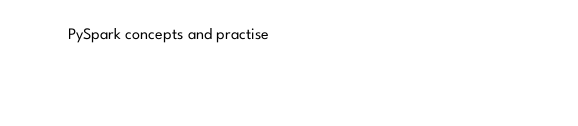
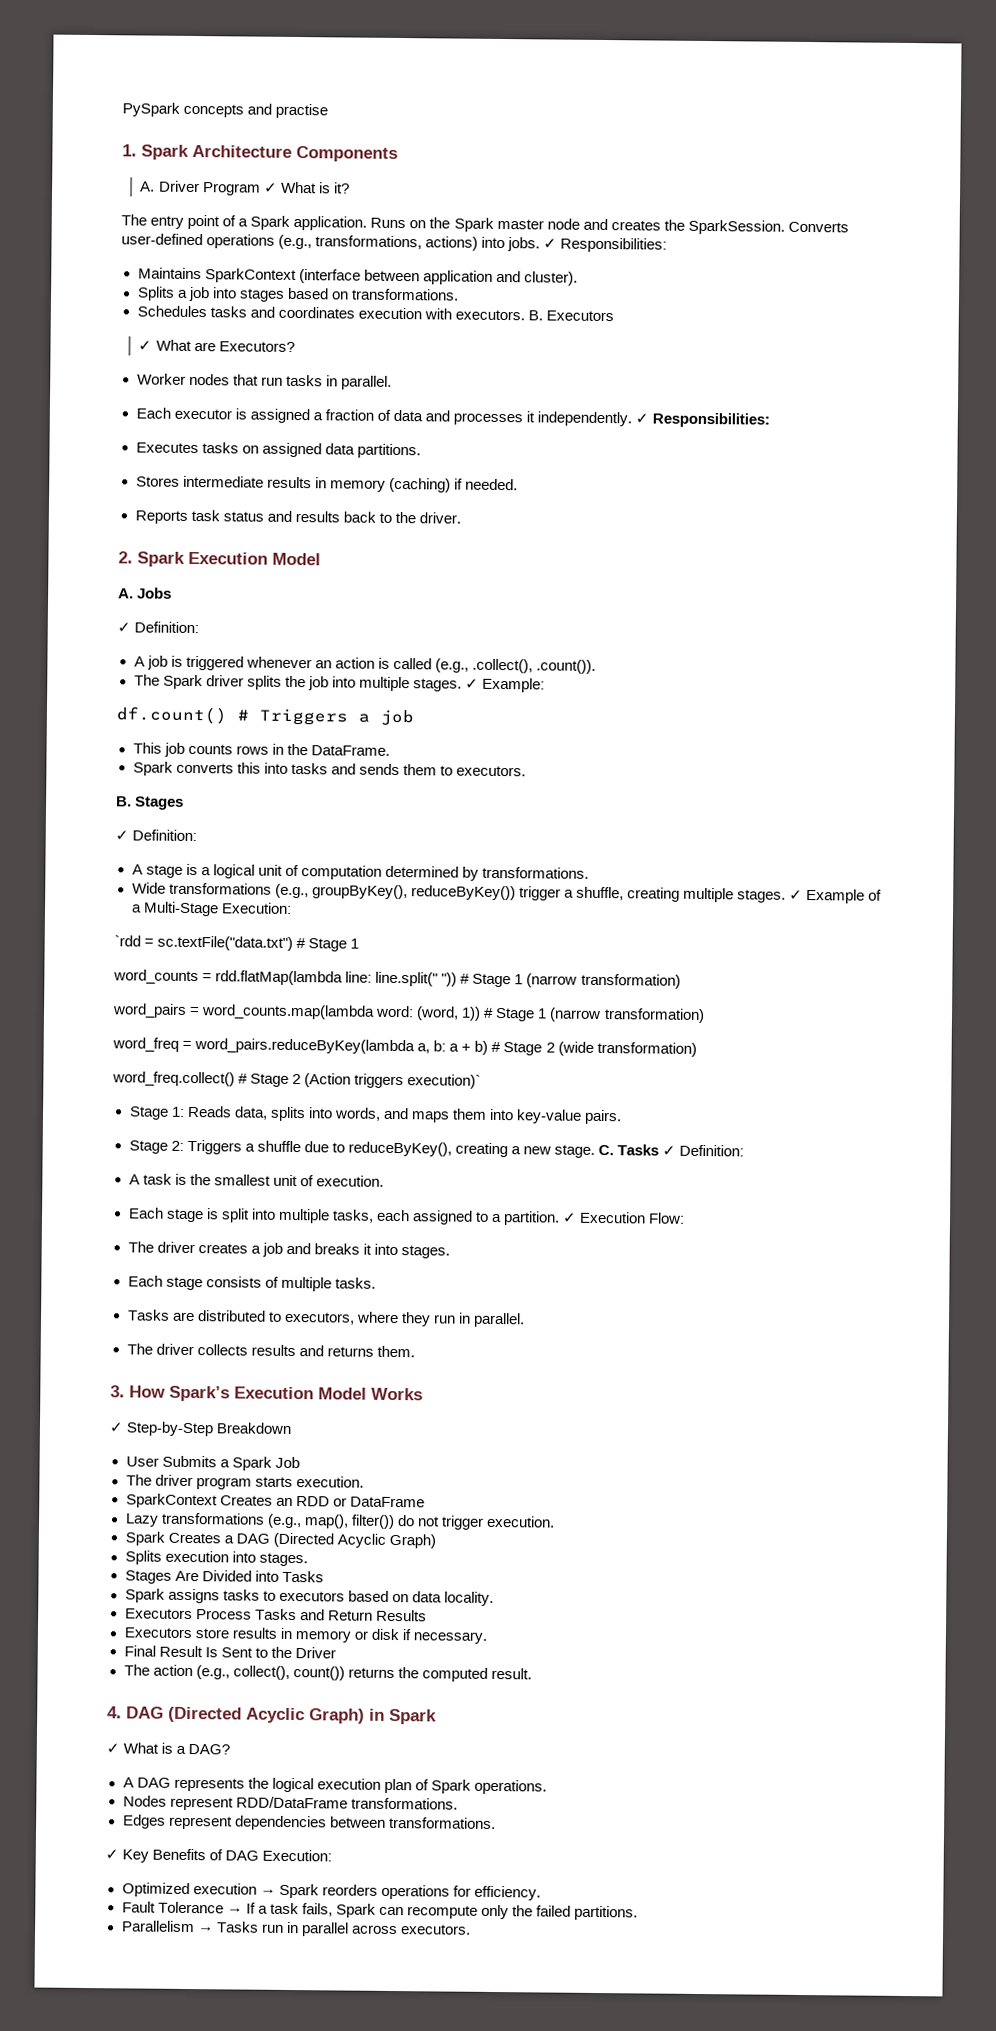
+ 1. Spark Architecture Components
+ A. Driver Program ✓ What is it?
+ The entry point of a Spark application. Runs on the Spark master node and creates the SparkSession. Converts user-defined operations (e.g., transformations, actions) into jobs. ✓ Responsibilities:
+ Maintains SparkContext (interface between application and cluster).
+ Splits a job into stages based on transformations.
+ Schedules tasks and coordinates execution with executors. B. Executors
+ ✓ What are Executors?
+ Worker nodes that run tasks in parallel.
+ Each executor is assigned a fraction of data and processes it independently. ✓ Responsibilities:
+ Executes tasks on assigned data partitions.
+ Stores intermediate results in memory (caching) if needed.
+ Reports task status and results back to the driver.
+ 2. Spark Execution Model
+ A. Jobs
+ ✓ Definition:
+ A job is triggered whenever an action is called (e.g., .collect(), .count()).
+ The Spark driver splits the job into multiple stages. ✓ Example:
+ df.count() # Triggers a job
+ This job counts rows in the DataFrame.
+ Spark converts this into tasks and sends them to executors.
+ B. Stages
+ ✓ Definition:
+ A stage is a logical unit of computation determined by transformations.
+ Wide transformations (e.g., groupByKey(), reduceByKey()) trigger a shuffle, creating multiple stages. ✓ Example of a Multi-Stage Execution:
+ `rdd = sc.textFile("data.txt") # Stage 1
+ word_counts = rdd.flatMap(lambda line: line.split(" ")) # Stage 1 (narrow transformation)
+ word_pairs = word_counts.map(lambda word: (word, 1)) # Stage 1 (narrow transformation)
+ word_freq = word_pairs.reduceByKey(lambda a, b: a + b) # Stage 2 (wide transformation)
+ word_freq.collect() # Stage 2 (Action triggers execution)`
+ Stage 1: Reads data, splits into words, and maps them into key-value pairs.
+ Stage 2: Triggers a shuffle due to reduceByKey(), creating a new stage. C. Tasks ✓ Definition:
+ A task is the smallest unit of execution.
+ Each stage is split into multiple tasks, each assigned to a partition. ✓ Execution Flow:
+ The driver creates a job and breaks it into stages.
+ Each stage consists of multiple tasks.
+ Tasks are distributed to executors, where they run in parallel.
+ The driver collects results and returns them.
+ 3. How Spark’s Execution Model Works
+ ✓ Step-by-Step Breakdown
+ User Submits a Spark Job
+ The driver program starts execution.
+ SparkContext Creates an RDD or DataFrame
+ Lazy transformations (e.g., map(), filter()) do not trigger execution.
+ Spark Creates a DAG (Directed Acyclic Graph)
+ Splits execution into stages.
+ Stages Are Divided into Tasks
+ Spark assigns tasks to executors based on data locality.
+ Executors Process Tasks and Return Results
+ Executors store results in memory or disk if necessary.
+ Final Result Is Sent to the Driver
+ The action (e.g., collect(), count()) returns the computed result.
+ 4. DAG (Directed Acyclic Graph) in Spark
+ ✓ What is a DAG?
+ A DAG represents the logical execution plan of Spark operations.
+ Nodes represent RDD/DataFrame transformations.
+ Edges represent dependencies between transformations.
+ ✓ Key Benefits of DAG Execution:
+ Optimized execution → Spark reorders operations for efficiency.
+ Fault Tolerance → If a task fails, Spark can recompute only the failed partitions.
+ Parallelism → Tasks run in parallel across executors.

